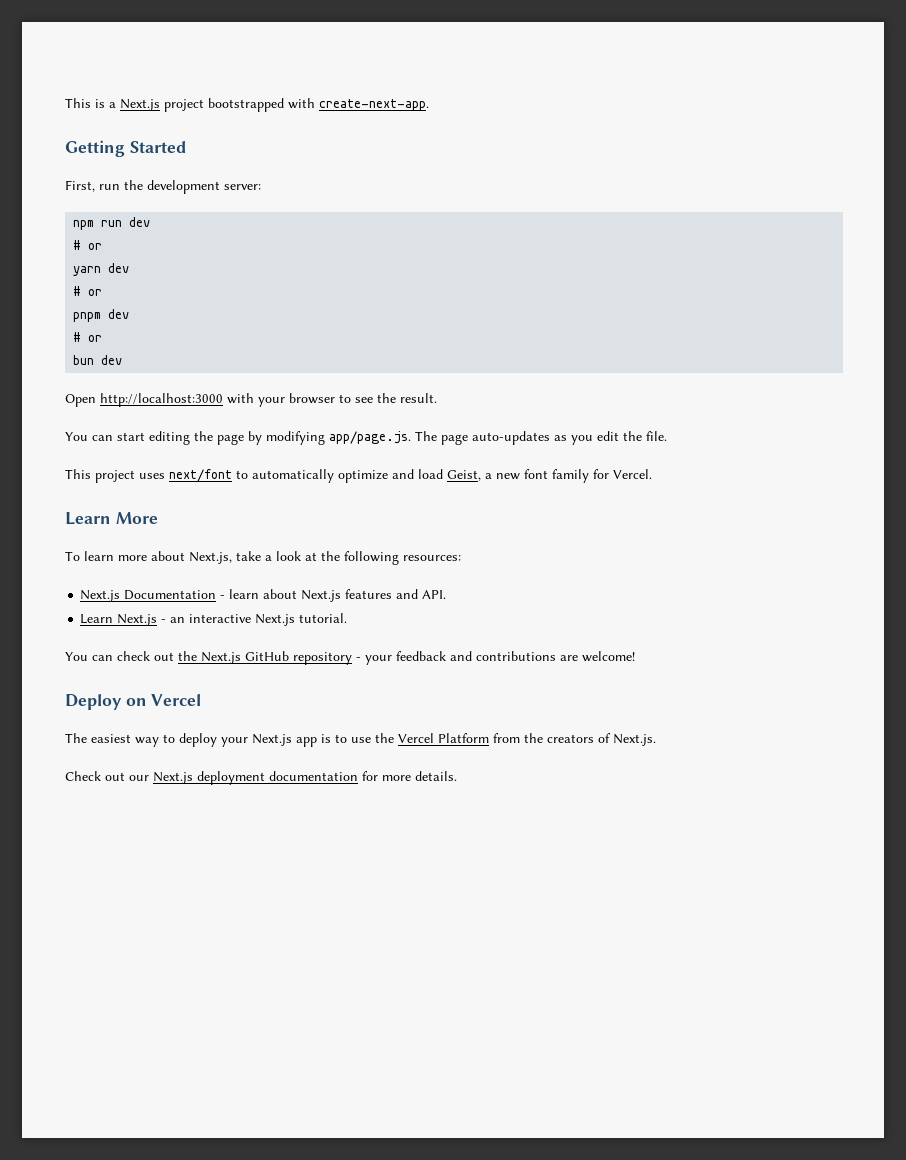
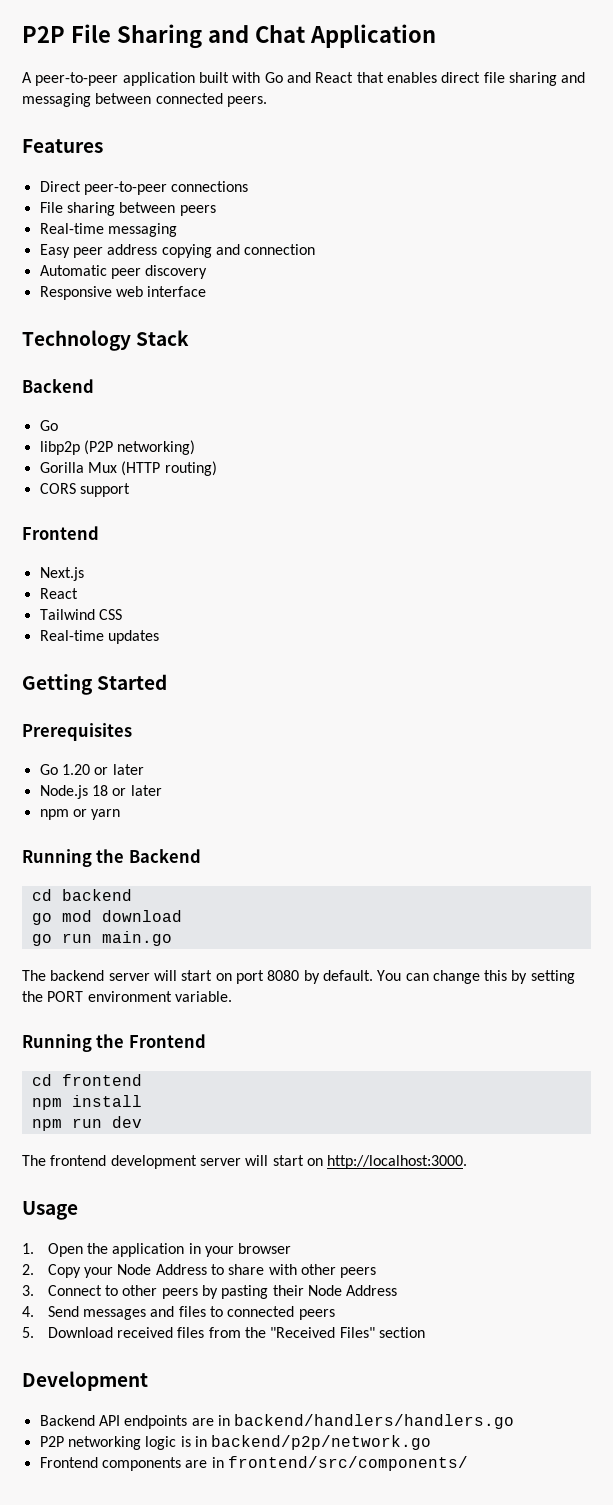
- This is a Next.js project bootstrapped with create-next-app.
+ P2P File Sharing and Chat Application
+ A peer-to-peer application built with Go and React that enables direct file sharing and messaging between connected peers.
+ Features
+ Direct peer-to-peer connections
+ File sharing between peers
+ Real-time messaging
+ Easy peer address copying and connection
+ Automatic peer discovery
+ Responsive web interface
+ Technology Stack
+ Backend
+ Go
+ libp2p (P2P networking)
+ Gorilla Mux (HTTP routing)
+ CORS support
+ Frontend
+ Next.js
+ React
+ Tailwind CSS
+ Real-time updates
  Getting Started
- First, run the development server:
+ Prerequisites
+ Go 1.20 or later
+ Node.js 18 or later
+ npm or yarn
+ Running the Backend
+ cd backend
+ go mod download
+ go run main.go
+ The backend server will start on port 8080 by default. You can change this by setting the PORT environment variable.
+ Running the Frontend
+ cd frontend
+ npm install
  npm run dev
- # or
- yarn dev
- # or
- pnpm dev
- # or
- bun dev
- Open http://localhost:3000 with your browser to see the result.
- You can start editing the page by modifying app/page.js. The page auto-updates as you edit the file.
- This project uses next/font to automatically optimize and load Geist, a new font family for Vercel.
- Learn More
- To learn more about Next.js, take a look at the following resources:
- Next.js Documentation - learn about Next.js features and API.
- Learn Next.js - an interactive Next.js tutorial.
- You can check out the Next.js GitHub repository - your feedback and contributions are welcome!
- Deploy on Vercel
- The easiest way to deploy your Next.js app is to use the Vercel Platform from the creators of Next.js.
- Check out our Next.js deployment documentation for more details.
+ The frontend development server will start on http://localhost:3000.
+ Usage
+ 1. Open the application in your browser
+ 2. Copy your Node Address to share with other peers
+ 3. Connect to other peers by pasting their Node Address
+ 4. Send messages and files to connected peers
+ 5. Download received files from the "Received Files" section
+ Development
+ Backend API endpoints are in backend/handlers/handlers.go
+ P2P networking logic is in backend/p2p/network.go
+ Frontend components are in frontend/src/components/

